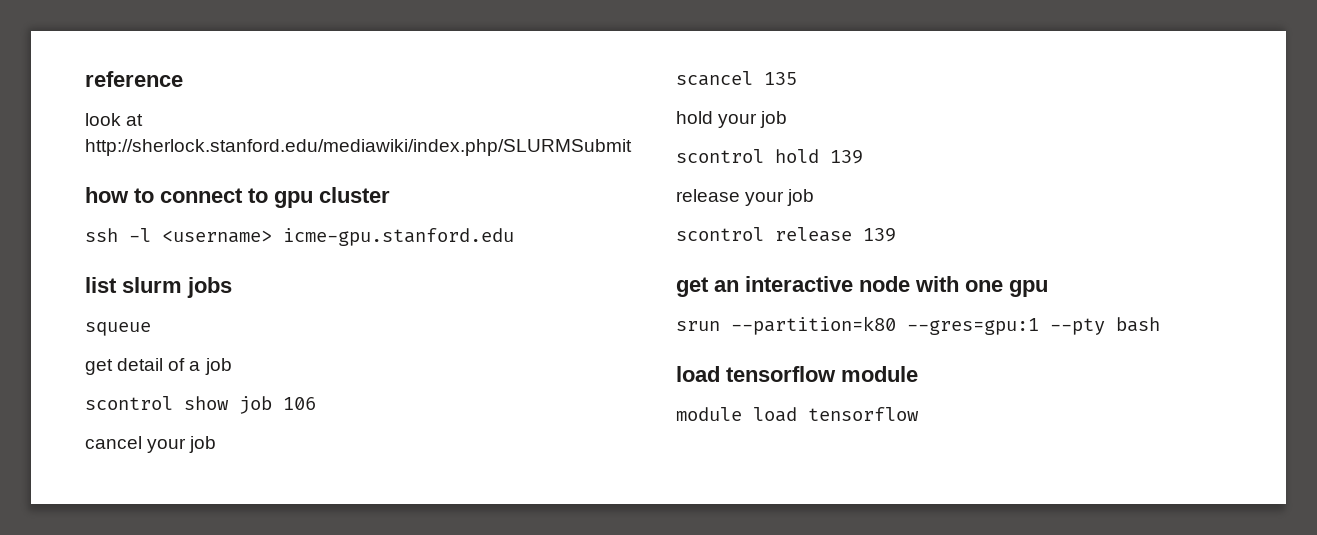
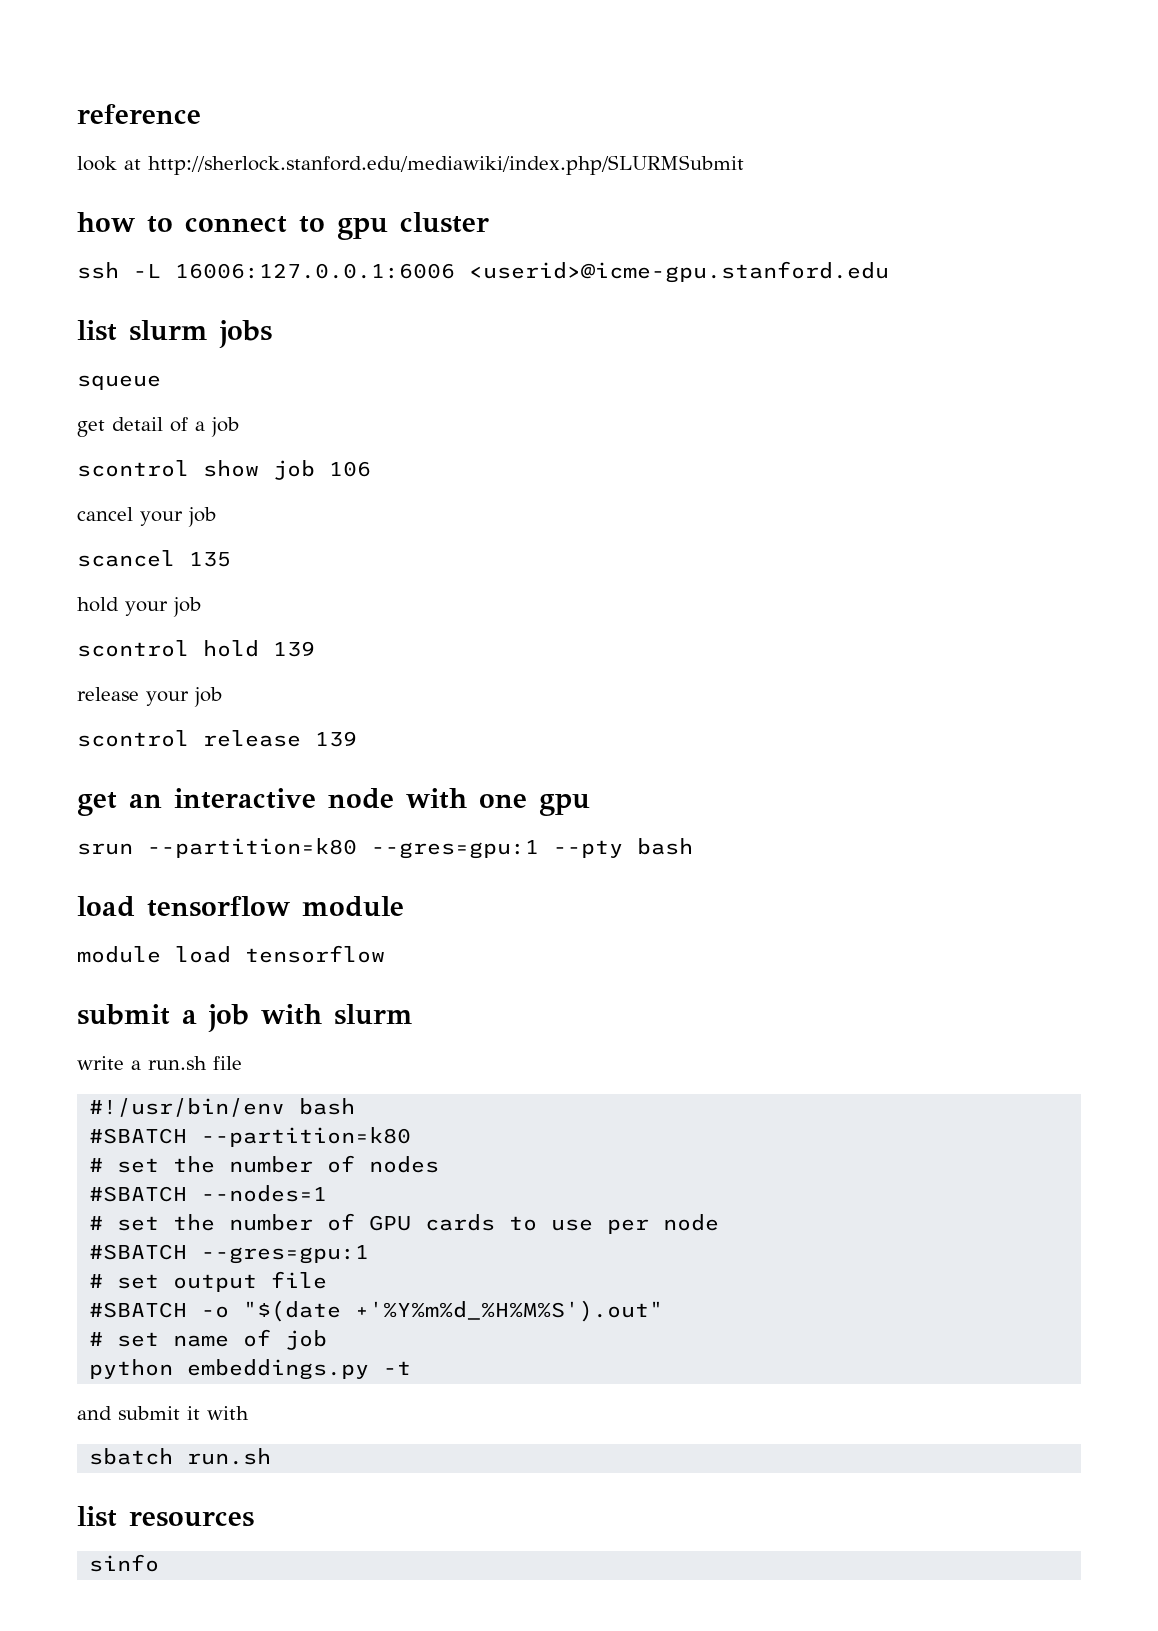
- ssh -l <username> icme-gpu.stanford.edu
+ ssh -L 16006:127.0.0.1:6006 <userid>@icme-gpu.stanford.edu
+ submit a job with slurm
+ write a run.sh file
+ #!/usr/bin/env bash
+ #SBATCH --partition=k80
+ # set the number of nodes
+ #SBATCH --nodes=1
+ # set the number of GPU cards to use per node
+ #SBATCH --gres=gpu:1
+ # set output file
+ #SBATCH -o "$(date +'%Y%m%d_%H%M%S').out"
+ # set name of job
+ python embeddings.py -t
+ and submit it with
+ sbatch run.sh
+ list resources
+ sinfo

